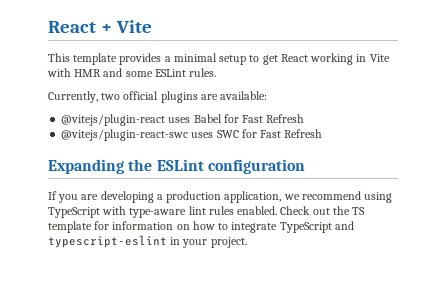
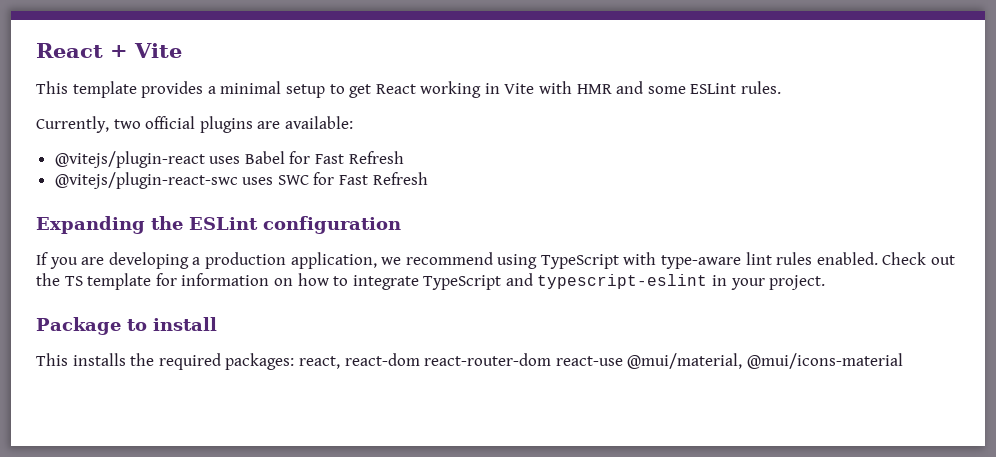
+ Package to install
+ This installs the required packages: react, react-dom react-router-dom react-use @mui/material, @mui/icons-material

